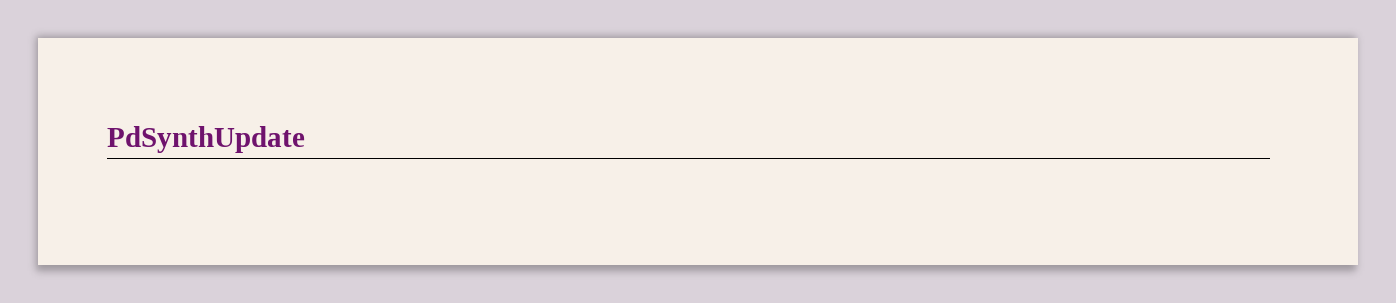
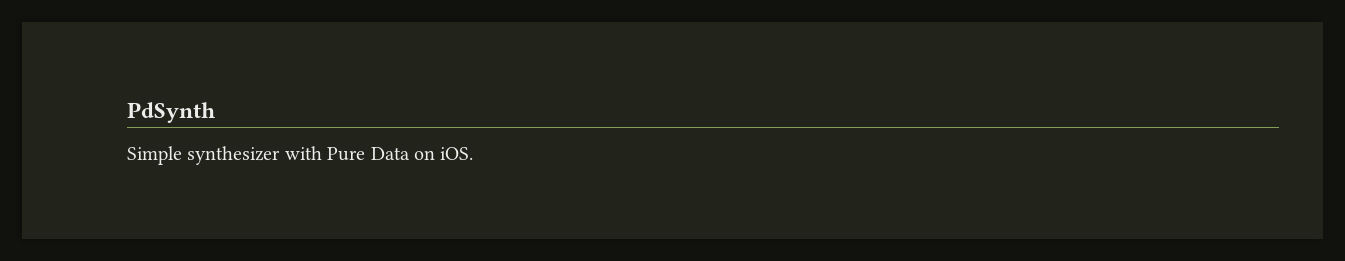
- PdSynthUpdate
+ PdSynth
+ Simple synthesizer with Pure Data on iOS.

